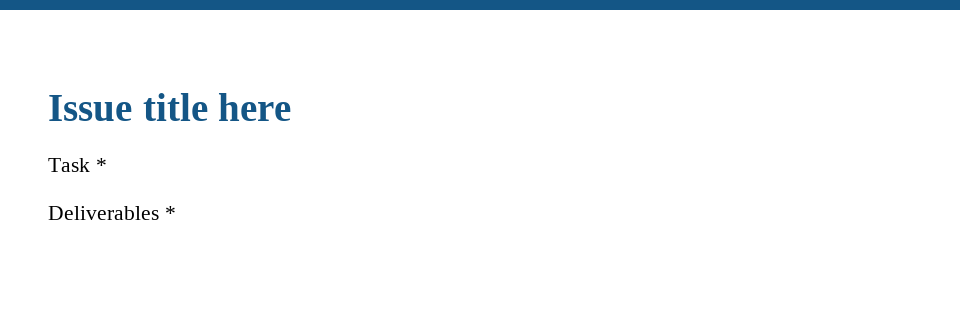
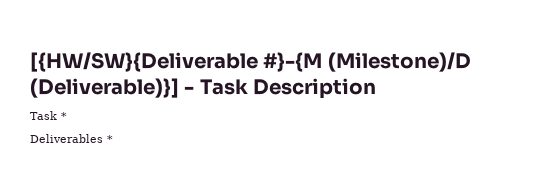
- Issue title here
+ [{HW/SW}{Deliverable #}-{M (Milestone)/D (Deliverable)}] - Task Description

